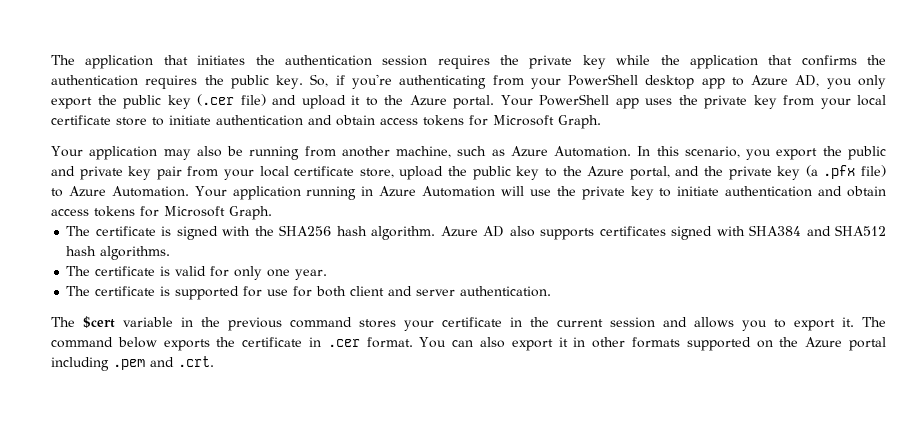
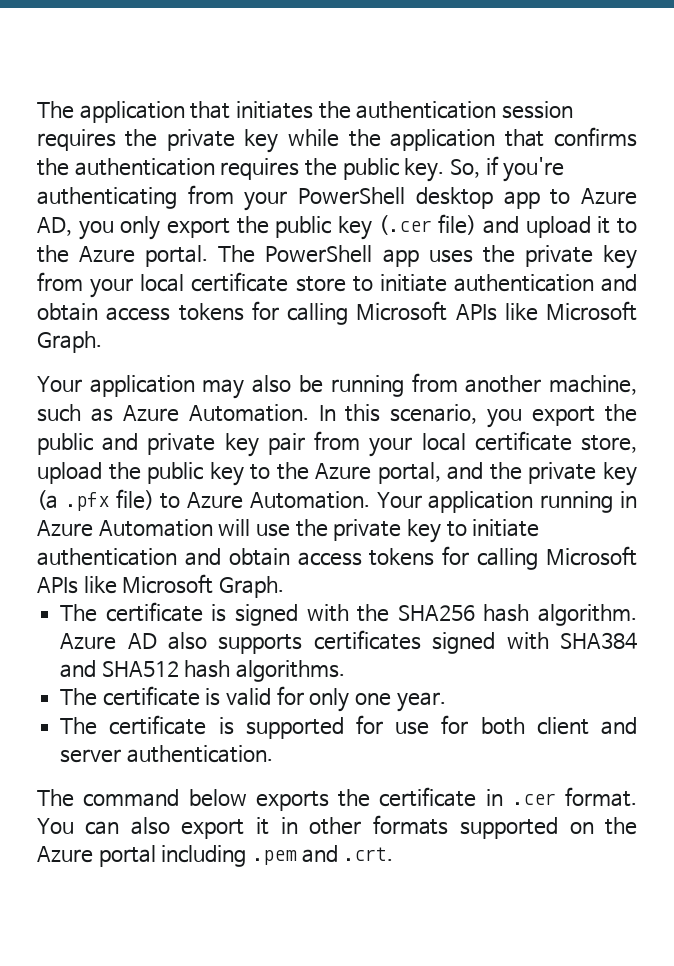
- Your PowerShell app uses the private key from your local certificate store to initiate authentication and obtain access tokens for Microsoft Graph.
+ The PowerShell app uses the private key from your local certificate store to initiate authentication and obtain access tokens for calling Microsoft APIs like Microsoft Graph.
- Your application running in Azure Automation will use the private key to initiate authentication and obtain access tokens for Microsoft Graph.
+ Your application running in Azure Automation will use the private key to initiate authentication and obtain access tokens for calling Microsoft APIs like Microsoft Graph.
- The $cert variable in the previous command stores your certificate in the current session and allows you to export it. The command below exports the certificate in .cer format.
+ The command below exports the certificate in .cer format.

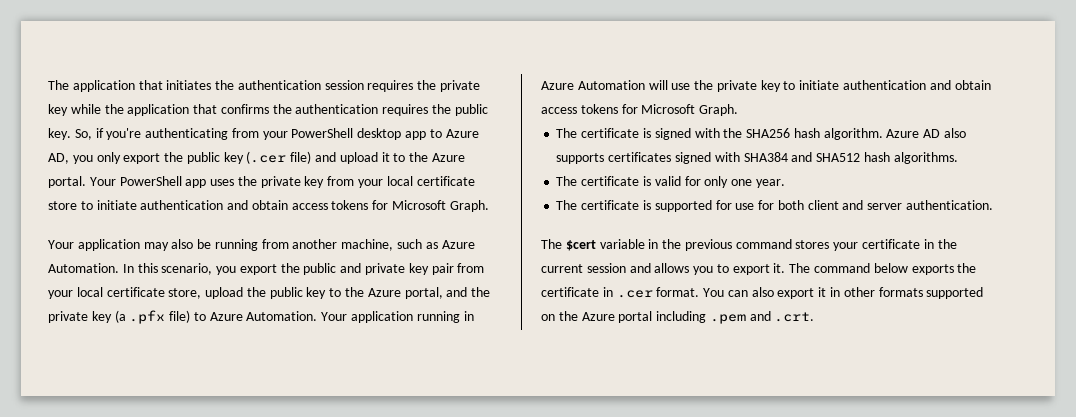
- The PowerShell app uses the private key from your local certificate store to initiate authentication and obtain access tokens for calling Microsoft APIs like Microsoft Graph.
+ Your PowerShell app uses the private key from your local certificate store to initiate authentication and obtain access tokens for Microsoft Graph.
- Your application running in Azure Automation will use the private key to initiate authentication and obtain access tokens for calling Microsoft APIs like Microsoft Graph.
+ Your application running in Azure Automation will use the private key to initiate authentication and obtain access tokens for Microsoft Graph.
- The command below exports the certificate in .cer format.
+ The $cert variable in the previous command stores your certificate in the current session and allows you to export it. The command below exports the certificate in .cer format.

